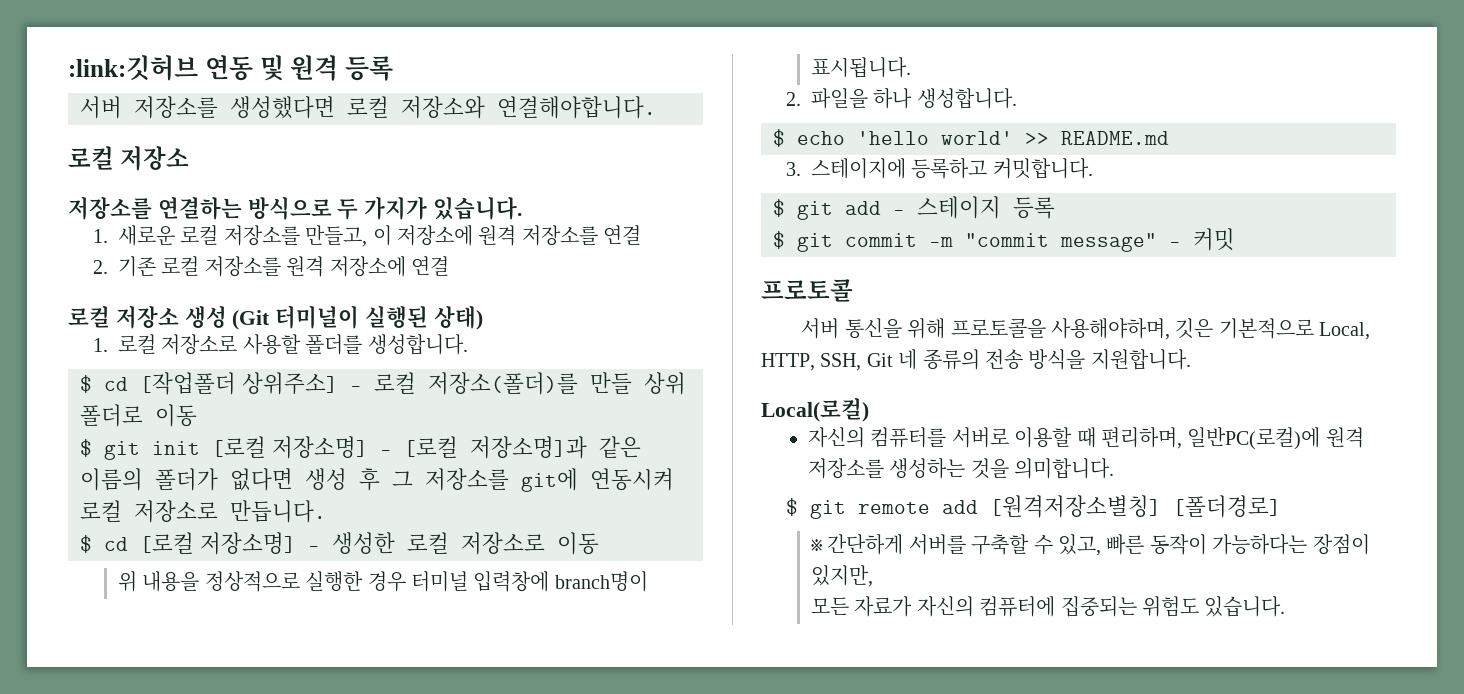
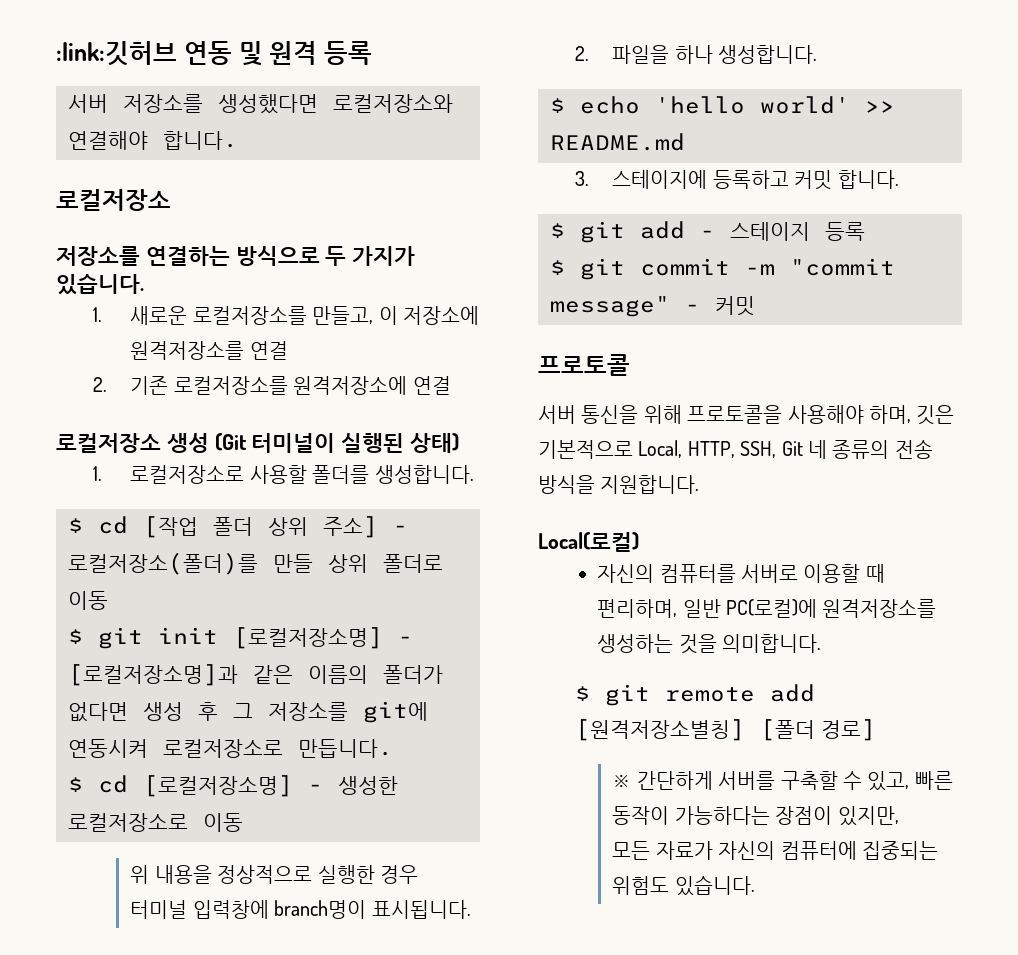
- 서버 저장소를 생성했다면 로컬 저장소와 연결해야합니다.
- 로컬 저장소
+ 서버 저장소를 생성했다면 로컬저장소와 연결해야 합니다.
+ 로컬저장소
- 1. 새로운 로컬 저장소를 만들고, 이 저장소에 원격 저장소를 연결
+ 1. 새로운 로컬저장소를 만들고, 이 저장소에 원격저장소를 연결
- 2. 기존 로컬 저장소를 원격 저장소에 연결
- 로컬 저장소 생성 (Git 터미널이 실행된 상태)
+ 2. 기존 로컬저장소를 원격저장소에 연결
+ 로컬저장소 생성 (Git 터미널이 실행된 상태)
- 1. 로컬 저장소로 사용할 폴더를 생성합니다.
+ 1. 로컬저장소로 사용할 폴더를 생성합니다.
- $ cd [작업폴더 상위주소] - 로컬 저장소(폴더)를 만들 상위 폴더로 이동
+ $ cd [작업 폴더 상위 주소] - 로컬저장소(폴더)를 만들 상위 폴더로 이동
- $ git init [로컬 저장소명] - [로컬 저장소명]과 같은 이름의 폴더가 없다면 생성 후 그 저장소를 git에 연동시켜 로컬 저장소로 만듭니다.
+ $ git init [로컬저장소명] - [로컬저장소명]과 같은 이름의 폴더가 없다면 생성 후 그 저장소를 git에 연동시켜 로컬저장소로 만듭니다.
- $ cd [로컬 저장소명] - 생성한 로컬 저장소로 이동
+ $ cd [로컬저장소명] - 생성한 로컬저장소로 이동
- 3. 스테이지에 등록하고 커밋합니다.
+ 3. 스테이지에 등록하고 커밋 합니다.
- 서버 통신을 위해 프로토콜을 사용해야하며, 깃은 기본적으로 Local, HTTP, SSH, Git 네 종류의 전송 방식을 지원합니다.
+ 서버 통신을 위해 프로토콜을 사용해야 하며, 깃은 기본적으로 Local, HTTP, SSH, Git 네 종류의 전송 방식을 지원합니다.
- 자신의 컴퓨터를 서버로 이용할 때 편리하며, 일반PC(로컬)에 원격 저장소를 생성하는 것을 의미합니다.
+ 자신의 컴퓨터를 서버로 이용할 때 편리하며, 일반 PC(로컬)에 원격저장소를 생성하는 것을 의미합니다.
- $ git remote add [원격저장소별칭] [폴더경로]
+ $ git remote add [원격저장소별칭] [폴더 경로]

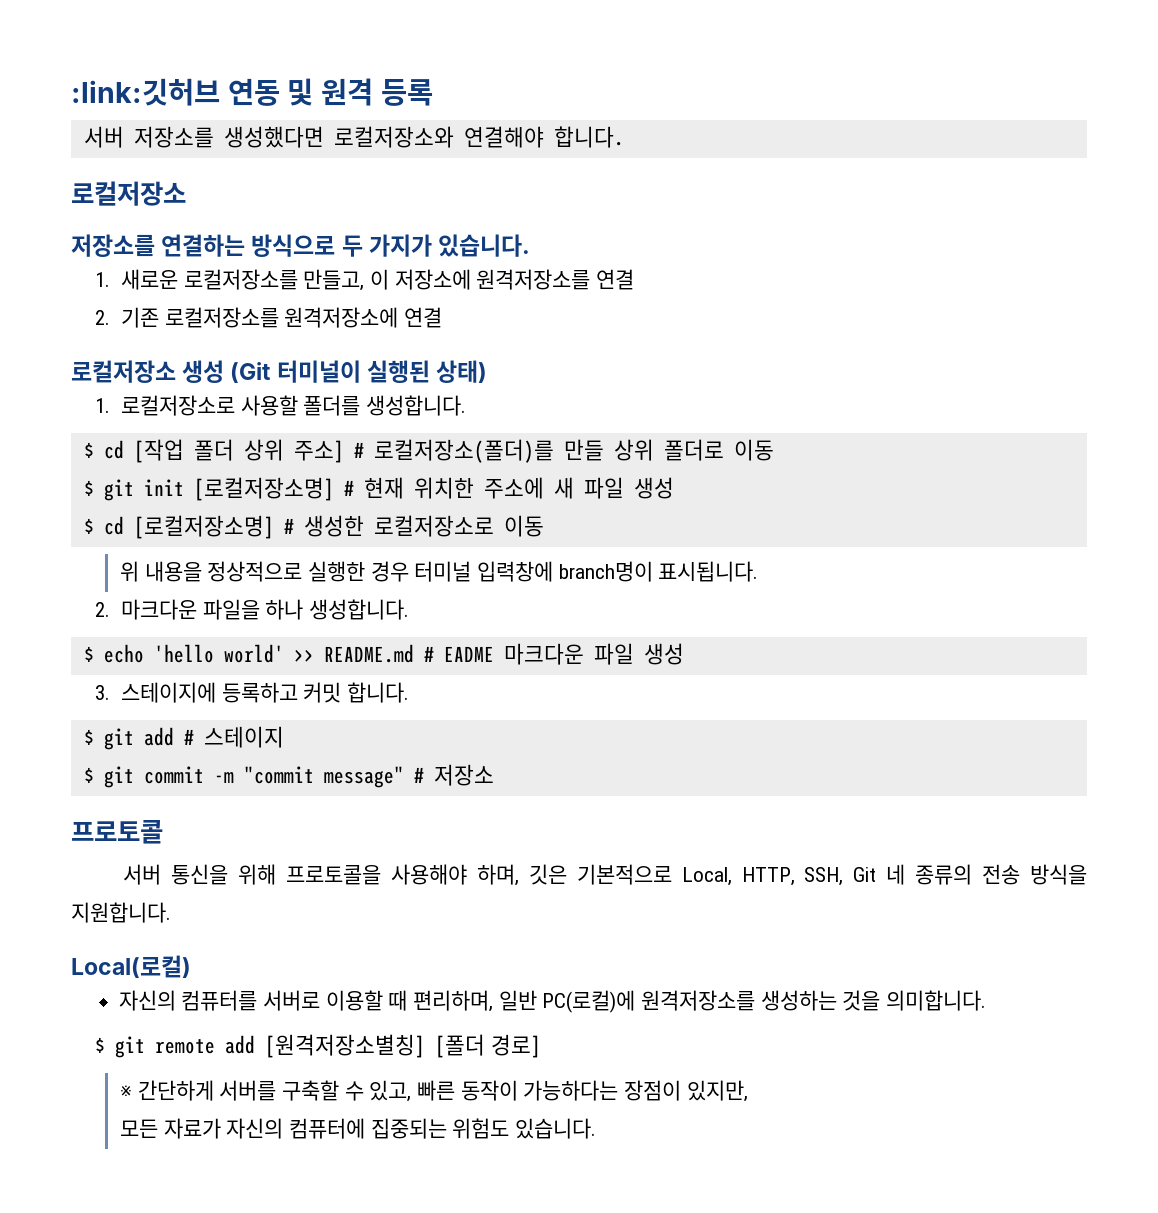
- $ cd [작업 폴더 상위 주소] - 로컬저장소(폴더)를 만들 상위 폴더로 이동
+ $ cd [작업 폴더 상위 주소] # 로컬저장소(폴더)를 만들 상위 폴더로 이동
- $ git init [로컬저장소명] - [로컬저장소명]과 같은 이름의 폴더가 없다면 생성 후 그 저장소를 git에 연동시켜 로컬저장소로 만듭니다.
+ $ git init [로컬저장소명] # 현재 위치한 주소에 새 파일 생성
- $ cd [로컬저장소명] - 생성한 로컬저장소로 이동
+ $ cd [로컬저장소명] # 생성한 로컬저장소로 이동
- 2. 파일을 하나 생성합니다.
+ 2. 마크다운 파일을 하나 생성합니다.
- $ echo 'hello world' >> README.md
+ $ echo 'hello world' >> README.md # EADME 마크다운 파일 생성
- $ git add - 스테이지 등록
+ $ git add # 스테이지
- $ git commit -m "commit message" - 커밋
+ $ git commit -m "commit message" # 저장소

